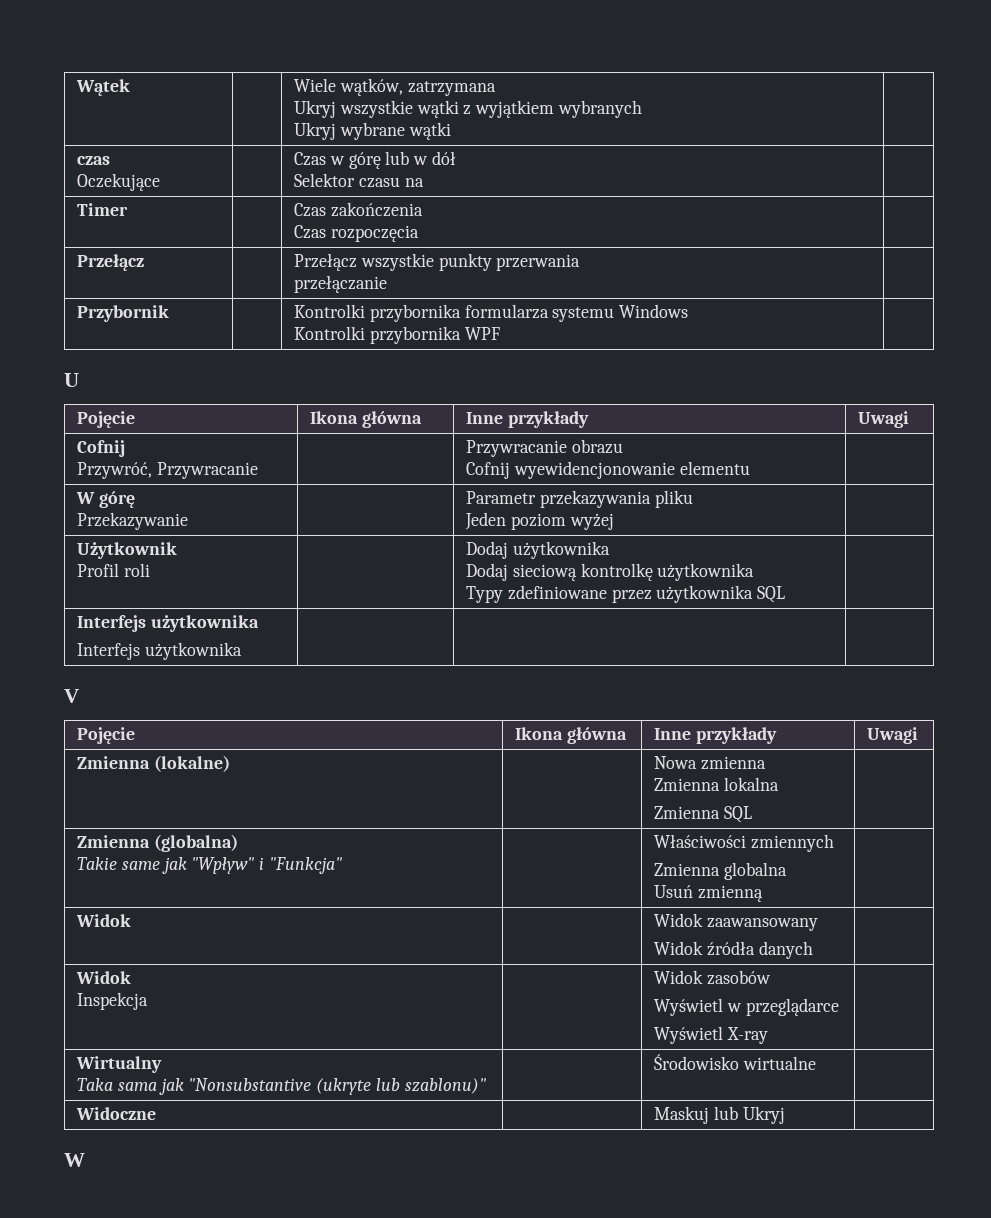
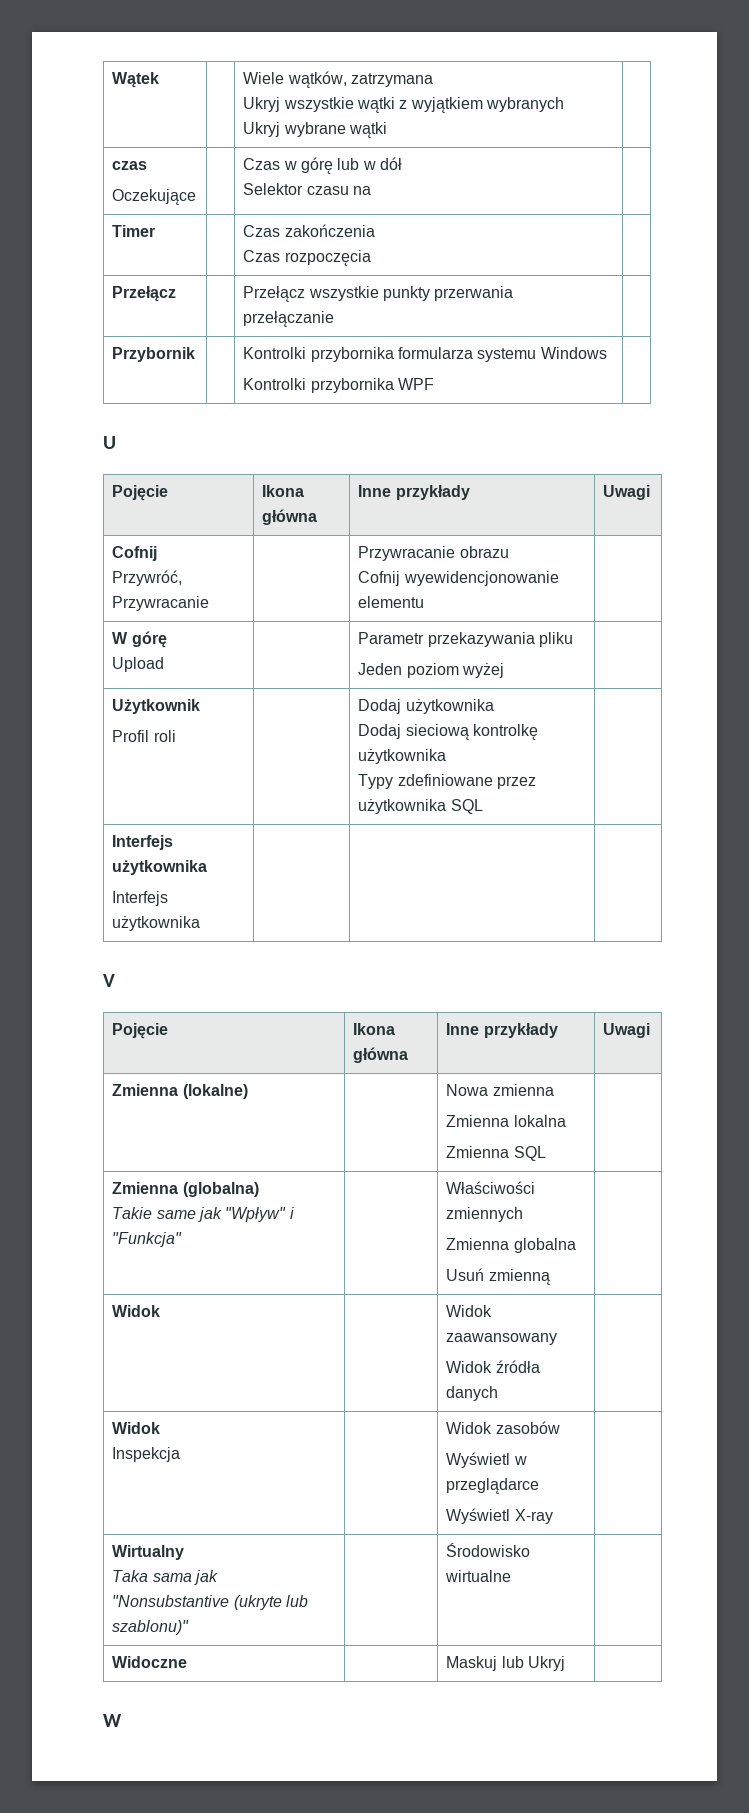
  W górę
- Przekazywanie | | Parametr przekazywania pliku
+ Upload | | Parametr przekazywania pliku

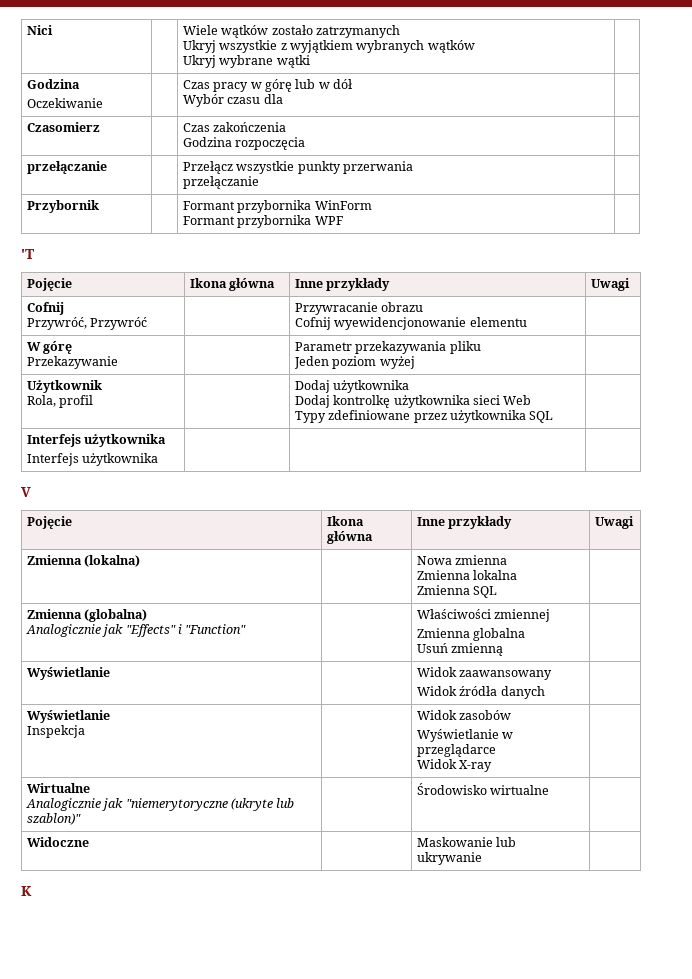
- Wątek | | Wiele wątków, zatrzymana
- Ukryj wszystkie wątki z wyjątkiem wybranych
+ Nici | | Wiele wątków zostało zatrzymanych
+ Ukryj wszystkie z wyjątkiem wybranych wątków
  Ukryj wybrane wątki |
- czas
- Oczekujące | | Czas w górę lub w dół
- Selektor czasu na |
- Timer | | Czas zakończenia
- Czas rozpoczęcia |
+ Godzina
+ Oczekiwanie | | Czas pracy w górę lub w dół
+ Wybór czasu dla |
+ Czasomierz | | Czas zakończenia
+ Godzina rozpoczęcia |
- Przełącz | | Przełącz wszystkie punkty przerwania
+ przełączanie | | Przełącz wszystkie punkty przerwania
- Przybornik | | Kontrolki przybornika formularza systemu Windows
- Kontrolki przybornika WPF |
+ Przybornik | | Formant przybornika WinForm
+ Formant przybornika WPF |
- U
+ 'T
  Pojęcie | Ikona główna | Inne przykłady | Uwagi
  Cofnij
- Przywróć, Przywracanie | | Przywracanie obrazu
+ Przywróć, Przywróć | | Przywracanie obrazu
  W górę
- Upload | | Parametr przekazywania pliku
+ Przekazywanie | | Parametr przekazywania pliku
  Użytkownik
- Profil roli | | Dodaj użytkownika
- Dodaj sieciową kontrolkę użytkownika
+ Rola, profil | | Dodaj użytkownika
+ Dodaj kontrolkę użytkownika sieci Web
- Zmienna (lokalne) | | Nowa zmienna
+ Zmienna (lokalna) | | Nowa zmienna
  Zmienna (globalna)
- Takie same jak "Wpływ" i "Funkcja" | | Właściwości zmiennych
+ Analogicznie jak "Effects" i "Function" | | Właściwości zmiennej
- Widok | | Widok zaawansowany
+ Wyświetlanie | | Widok zaawansowany
  Widok źródła danych |
- Widok
+ Wyświetlanie
  Inspekcja | | Widok zasobów
- Wyświetl w przeglądarce
- Wyświetl X-ray |
+ Wyświetlanie w przeglądarce
+ Widok X-ray |
- Wirtualny
- Taka sama jak "Nonsubstantive (ukryte lub szablonu)" | | Środowisko wirtualne |
+ Wirtualne
+ Analogicznie jak "niemerytoryczne (ukryte lub szablon)" | | Środowisko wirtualne |
- Widoczne | | Maskuj lub Ukryj |
- W
+ Widoczne | | Maskowanie lub ukrywanie |
+ K

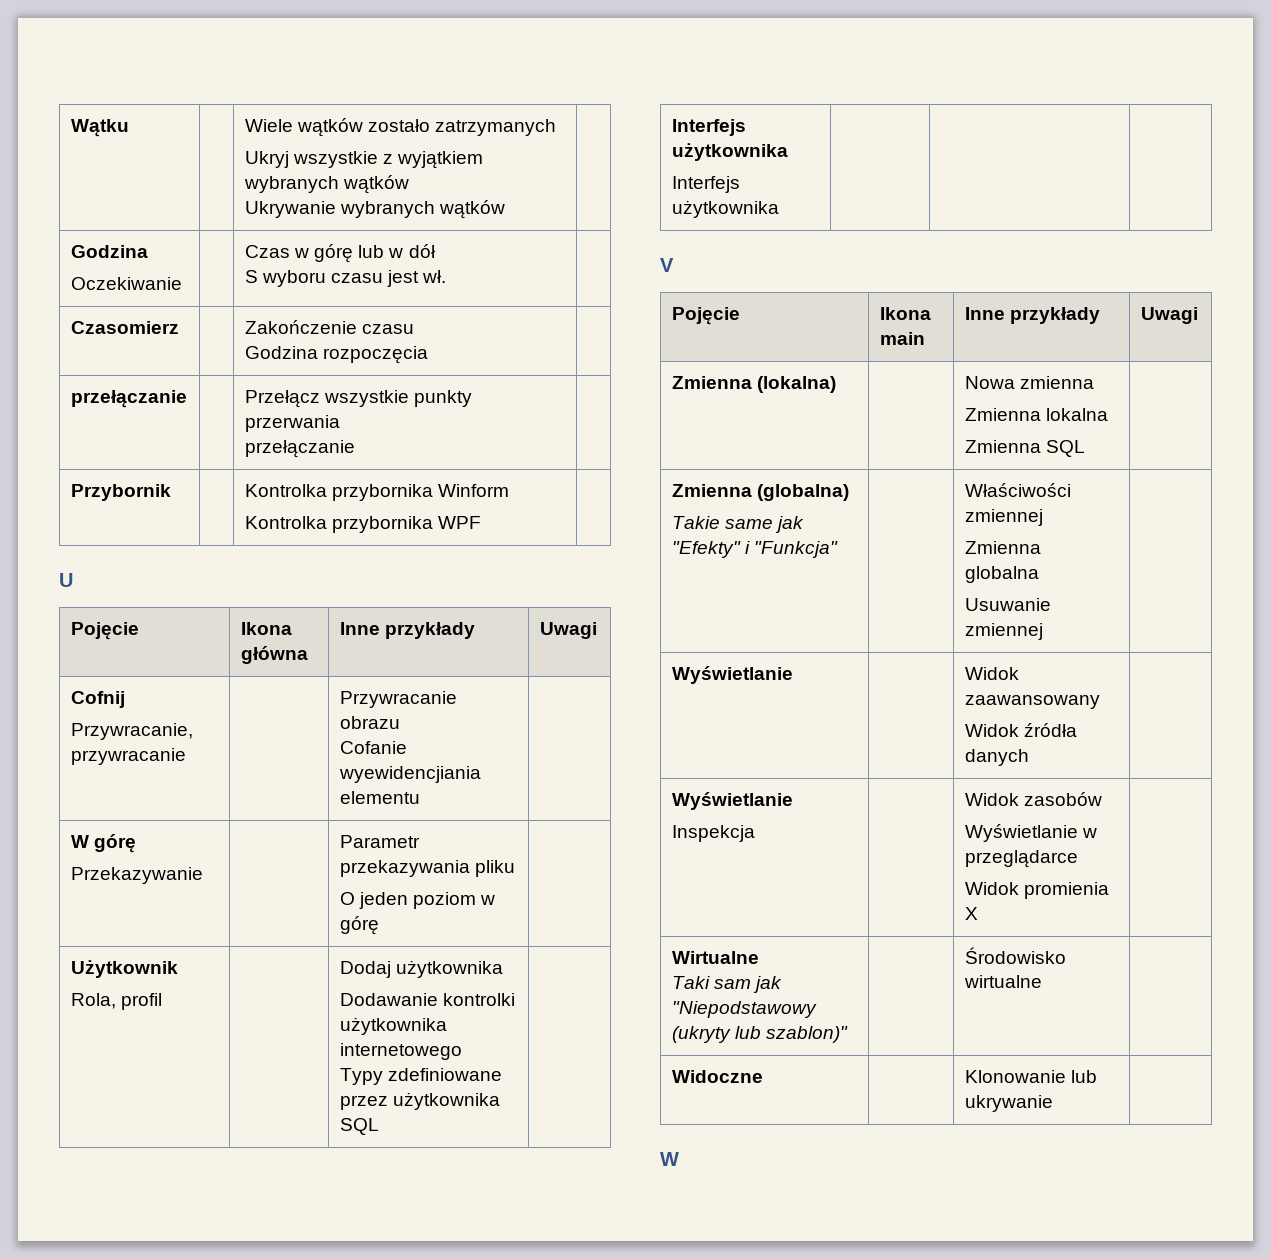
- Nici | | Wiele wątków zostało zatrzymanych
+ Wątku | | Wiele wątków zostało zatrzymanych
  Ukryj wszystkie z wyjątkiem wybranych wątków
- Ukryj wybrane wątki |
+ Ukrywanie wybranych wątków |
  Godzina
- Oczekiwanie | | Czas pracy w górę lub w dół
- Wybór czasu dla |
+ Oczekiwanie | | Czas w górę lub w dół
+ S wyboru czasu jest wł. |
- Czasomierz | | Czas zakończenia
+ Czasomierz | | Zakończenie czasu
- Przybornik | | Formant przybornika WinForm
- Formant przybornika WPF |
+ Przybornik | | Kontrolka przybornika Winform
+ Kontrolka przybornika WPF |
- 'T
+ U
  Pojęcie | Ikona główna | Inne przykłady | Uwagi
  Cofnij
- Przywróć, Przywróć | | Przywracanie obrazu
- Cofnij wyewidencjonowanie elementu |
+ Przywracanie, przywracanie | | Przywracanie obrazu
+ Cofanie wyewidencjiania elementu |
  W górę
  Przekazywanie | | Parametr przekazywania pliku
- Jeden poziom wyżej |
+ O jeden poziom w górę |
  Użytkownik
  Rola, profil | | Dodaj użytkownika
- Dodaj kontrolkę użytkownika sieci Web
+ Dodawanie kontrolki użytkownika internetowego
  V
- Pojęcie | Ikona główna | Inne przykłady | Uwagi
+ Pojęcie | Ikona main | Inne przykłady | Uwagi
  Zmienna (globalna)
- Analogicznie jak "Effects" i "Function" | | Właściwości zmiennej
+ Takie same jak "Efekty" i "Funkcja" | | Właściwości zmiennej
  Zmienna globalna
- Usuń zmienną |
+ Usuwanie zmiennej |
  Wyświetlanie | | Widok zaawansowany
  Widok źródła danych |
  Wyświetlanie
  Inspekcja | | Widok zasobów
  Wyświetlanie w przeglądarce
- Widok X-ray |
+ Widok promienia X |
  Wirtualne
- Analogicznie jak "niemerytoryczne (ukryte lub szablon)" | | Środowisko wirtualne |
+ Taki sam jak "Niepodstawowy (ukryty lub szablon)" | | Środowisko wirtualne |
- Widoczne | | Maskowanie lub ukrywanie |
- K
+ Widoczne | | Klonowanie lub ukrywanie |
+ W

